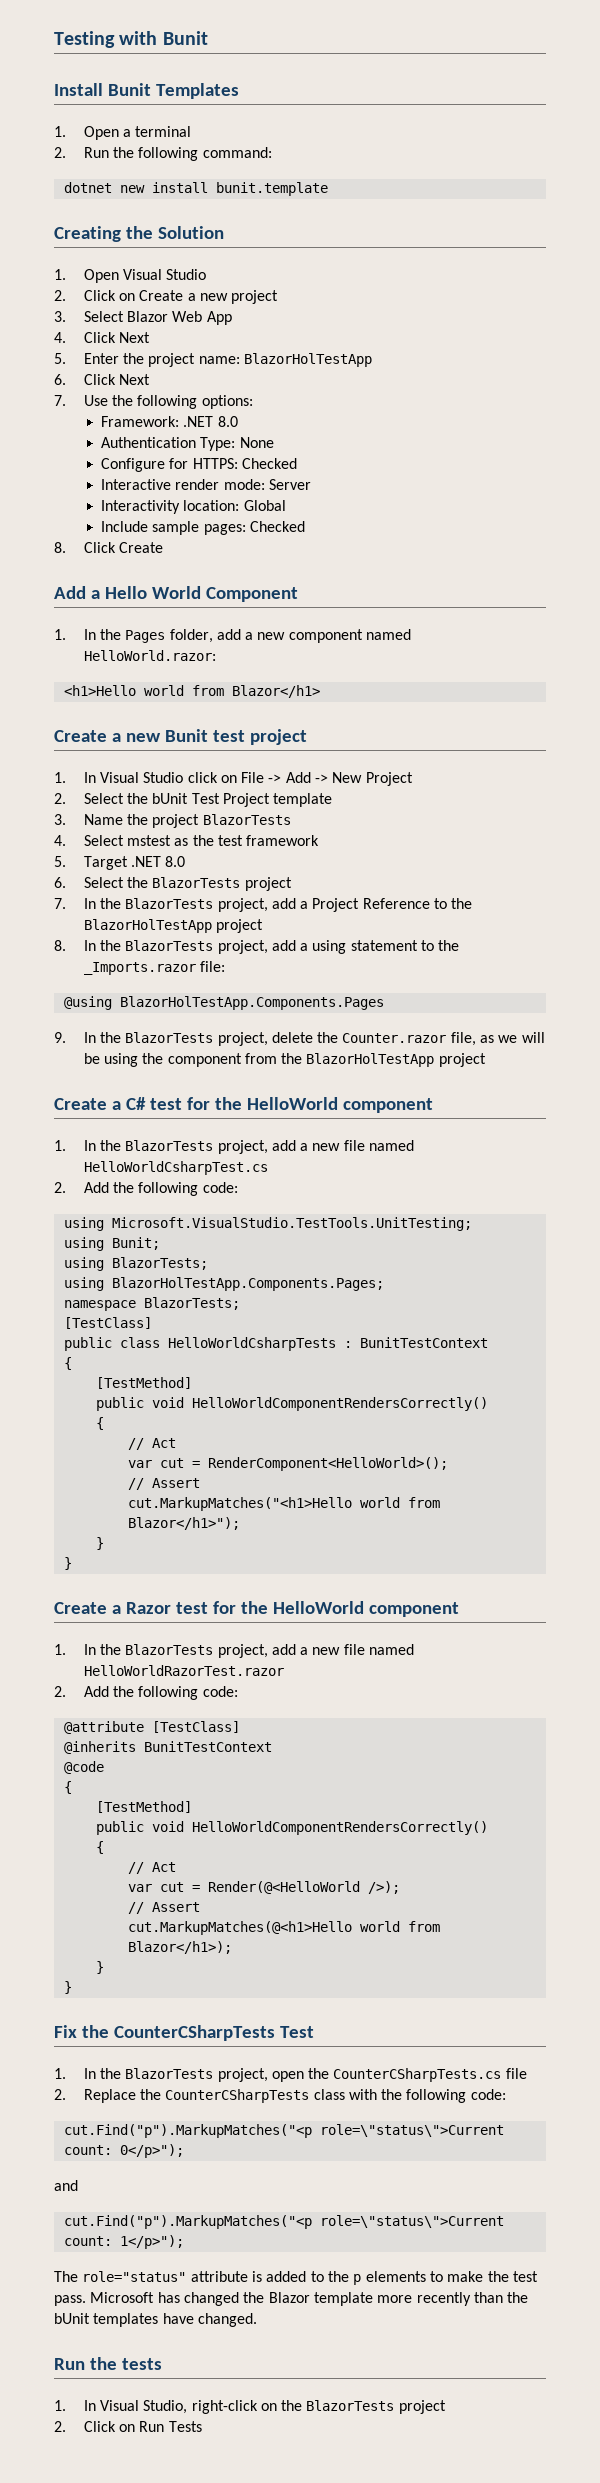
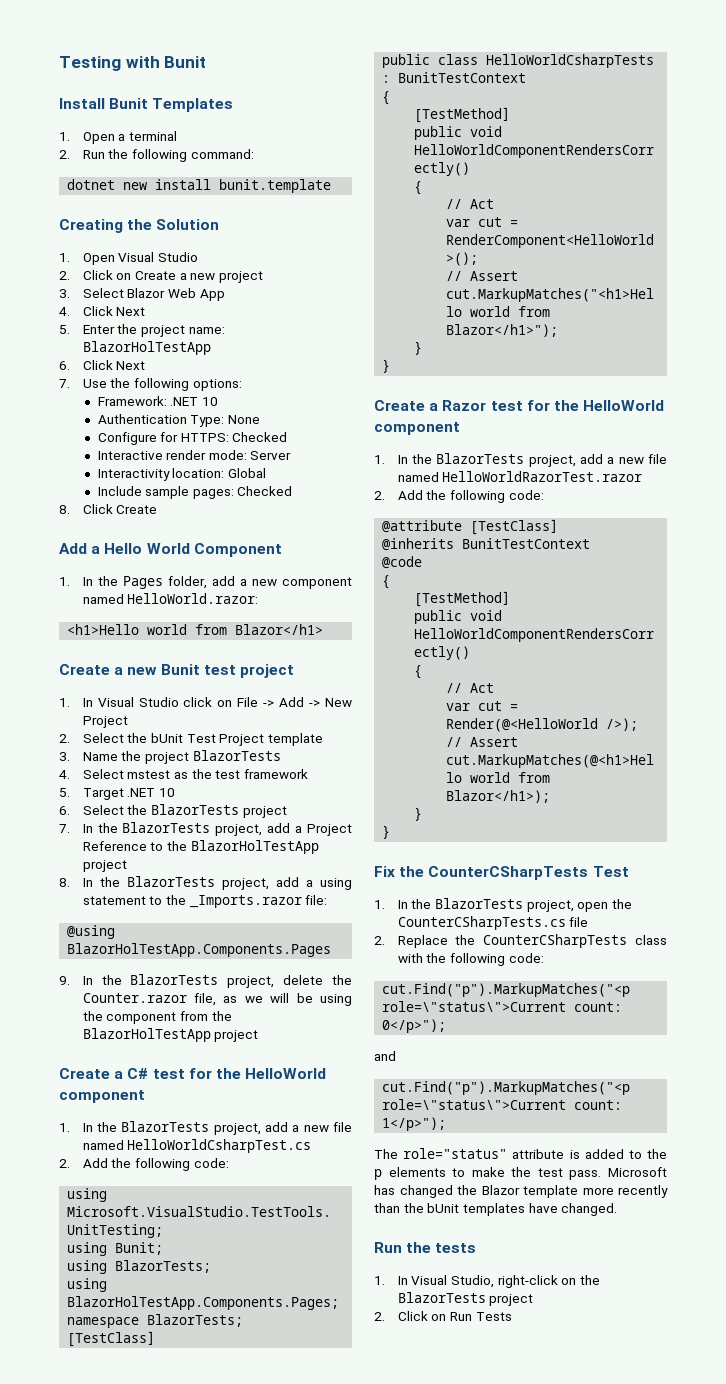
- Framework: .NET 8.0
+ Framework: .NET 10
- 5. Target .NET 8.0
+ 5. Target .NET 10

